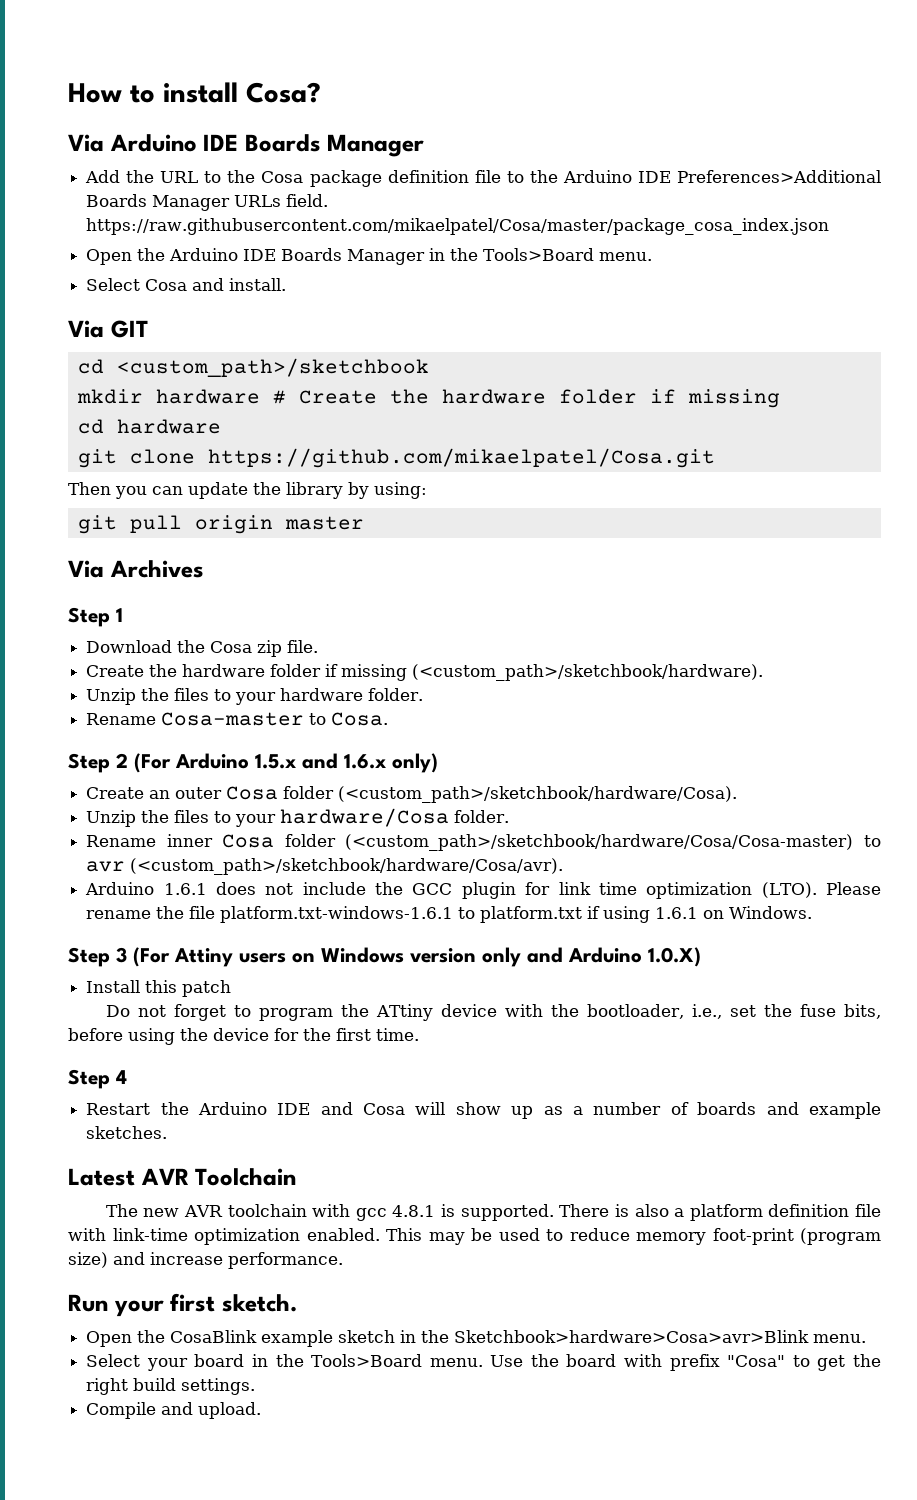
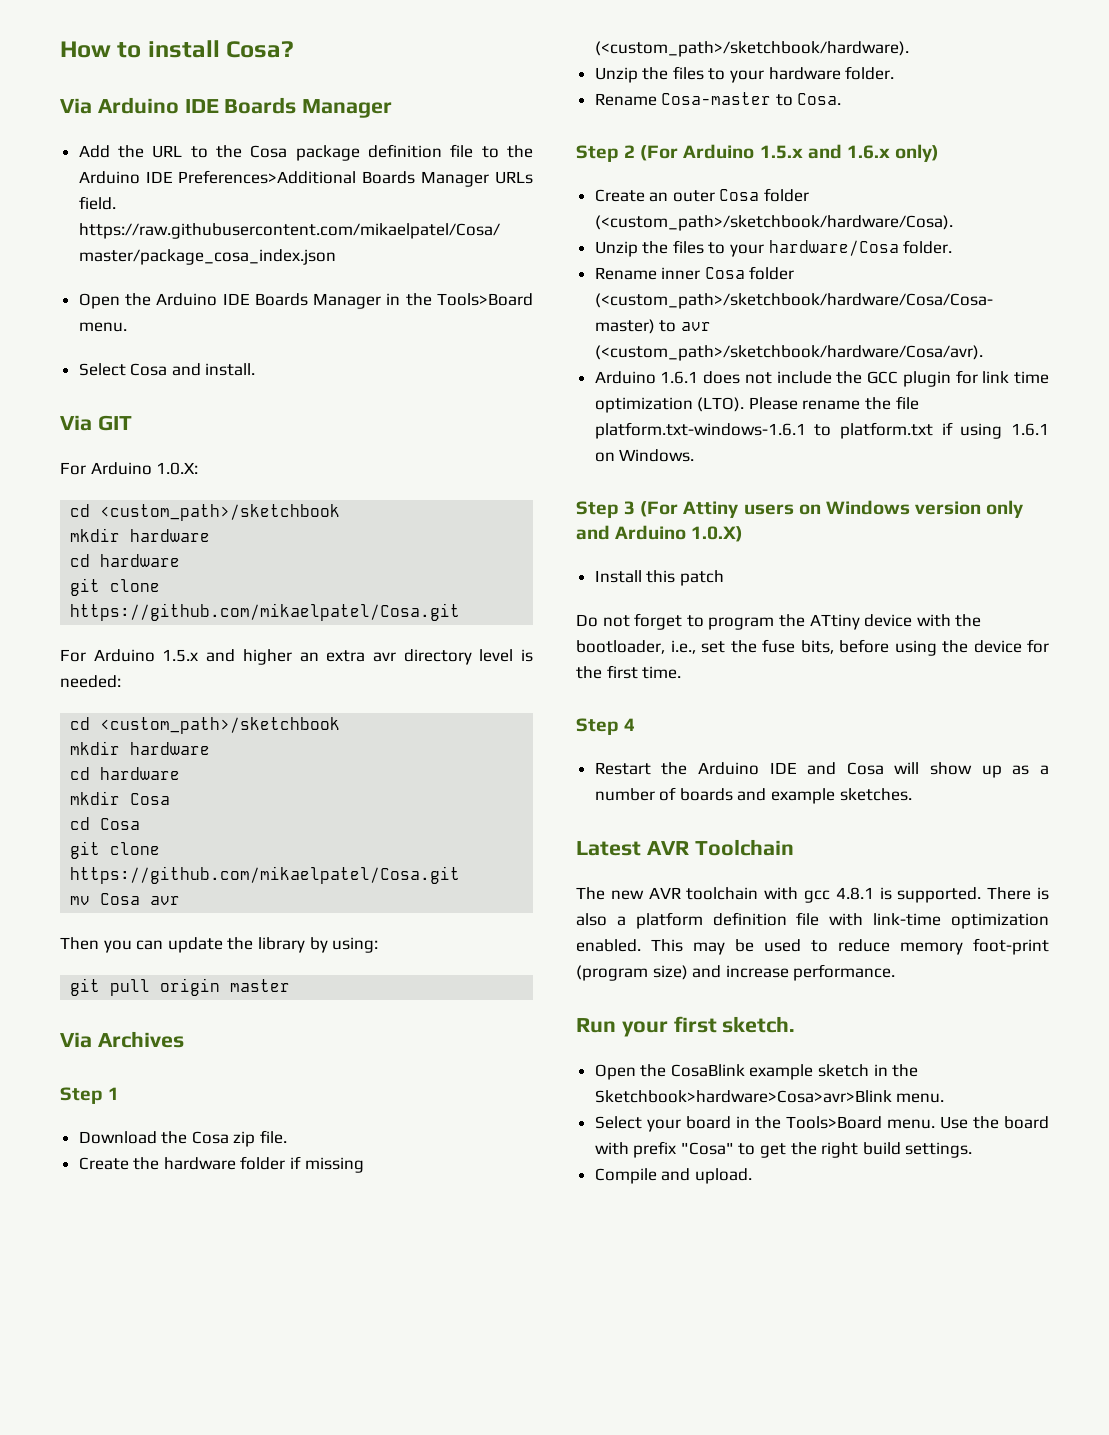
+ For Arduino 1.0.X:
  cd <custom_path>/sketchbook
- mkdir hardware # Create the hardware folder if missing
+ mkdir hardware
+ For Arduino 1.5.x and higher an extra avr directory level is needed:
+ cd <custom_path>/sketchbook
+ mkdir hardware
+ cd hardware
+ mkdir Cosa
+ cd Cosa
+ git clone https://github.com/mikaelpatel/Cosa.git
+ mv Cosa avr

